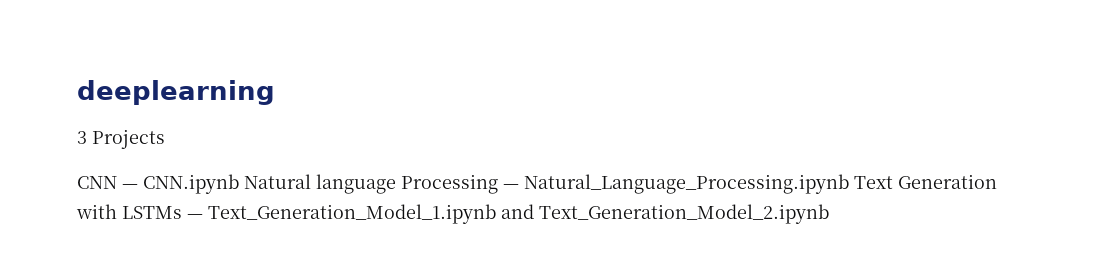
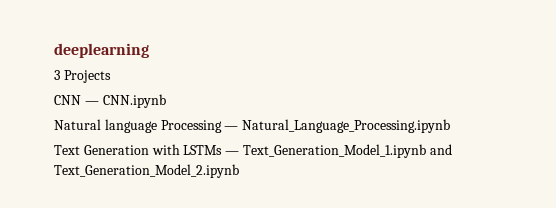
- CNN — CNN.ipynb Natural language Processing — Natural_Language_Processing.ipynb Text Generation with LSTMs — Text_Generation_Model_1.ipynb and Text_Generation_Model_2.ipynb
+ CNN — CNN.ipynb
+ Natural language Processing — Natural_Language_Processing.ipynb
+ Text Generation with LSTMs — Text_Generation_Model_1.ipynb and Text_Generation_Model_2.ipynb

